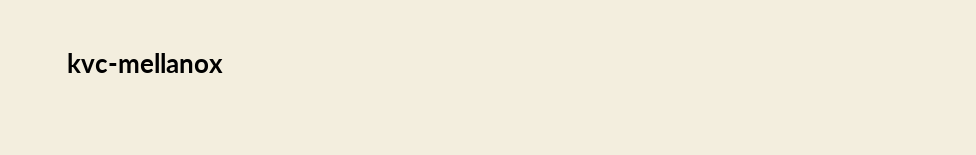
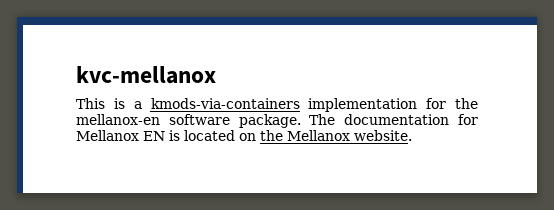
+ This is a kmods-via-containers implementation for the mellanox-en software package. The documentation for Mellanox EN is located on the Mellanox website.

